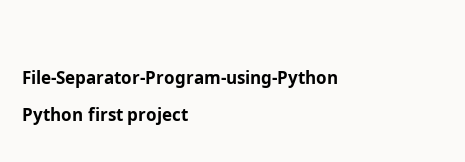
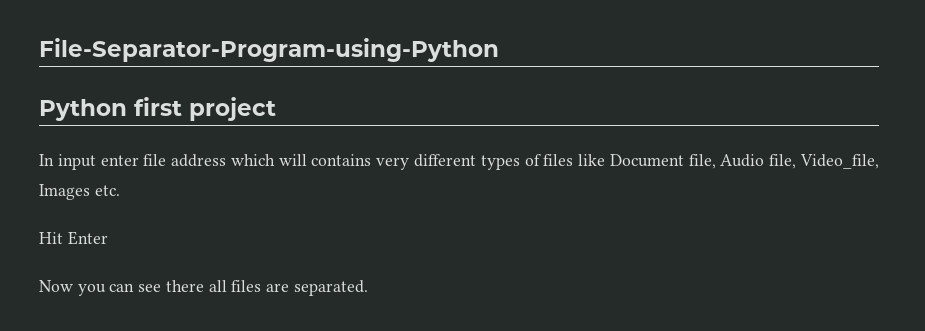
+ In input enter file address which will contains very different types of files like Document file, Audio file, Video_file, Images etc.
+ Hit Enter
+ Now you can see there all files are separated.

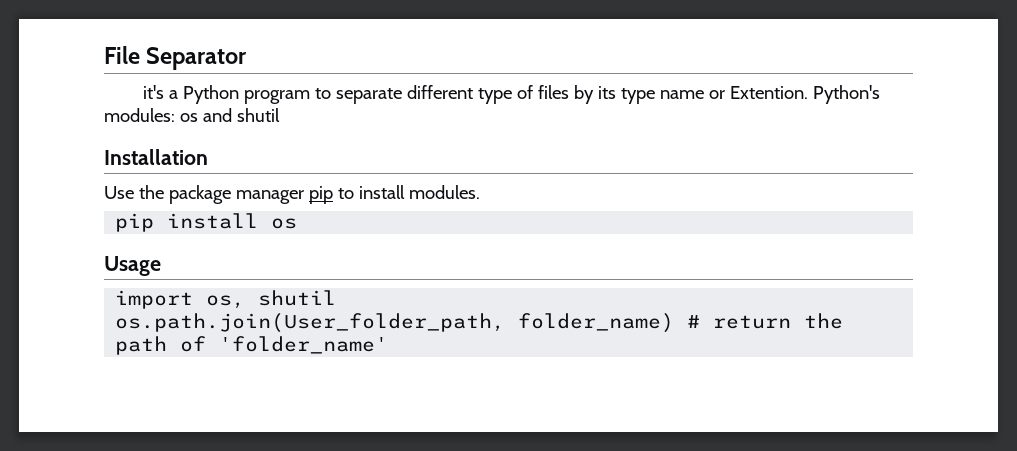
- File-Separator-Program-using-Python
- Python first project
- In input enter file address which will contains very different types of files like Document file, Audio file, Video_file, Images etc.
- Hit Enter
- Now you can see there all files are separated.
+ File Separator
+ it's a Python program to separate different type of files by its type name or Extention. Python's modules: os and shutil
+ Installation
+ Use the package manager pip to install modules.
+ pip install os
+ Usage
+ import os, shutil
+ os.path.join(User_folder_path, folder_name) # return the path of 'folder_name'

